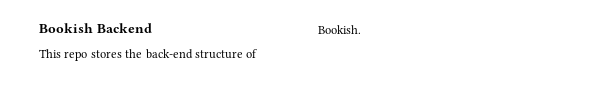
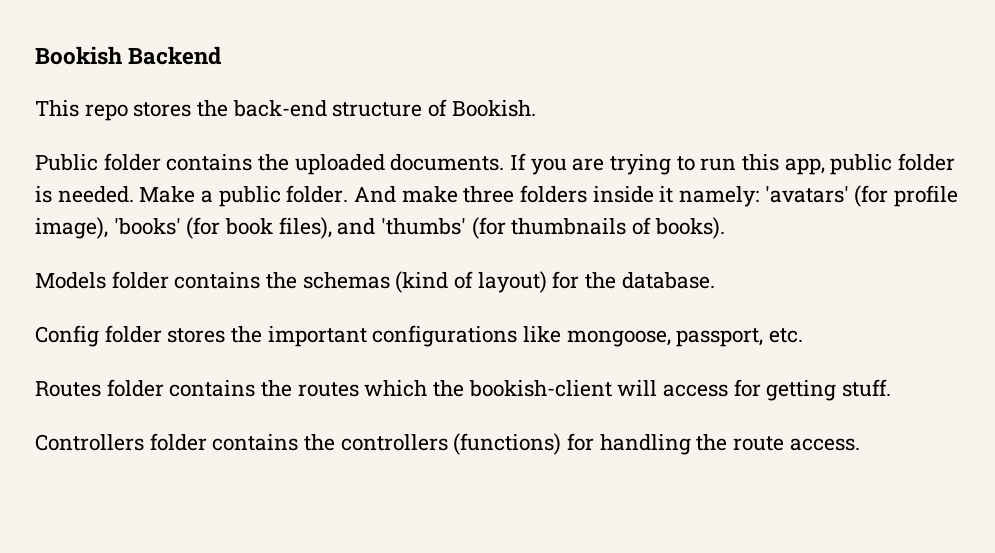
+ Public folder contains the uploaded documents. If you are trying to run this app, public folder is needed. Make a public folder. And make three folders inside it namely: 'avatars' (for profile image), 'books' (for book files), and 'thumbs' (for thumbnails of books).
+ Models folder contains the schemas (kind of layout) for the database.
+ Config folder stores the important configurations like mongoose, passport, etc.
+ Routes folder contains the routes which the bookish-client will access for getting stuff.
+ Controllers folder contains the controllers (functions) for handling the route access.

